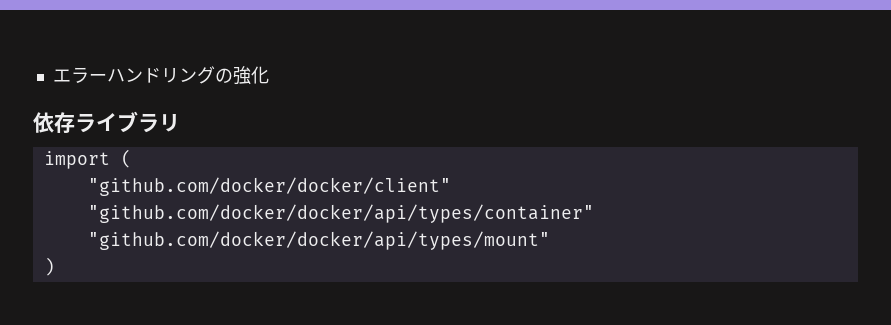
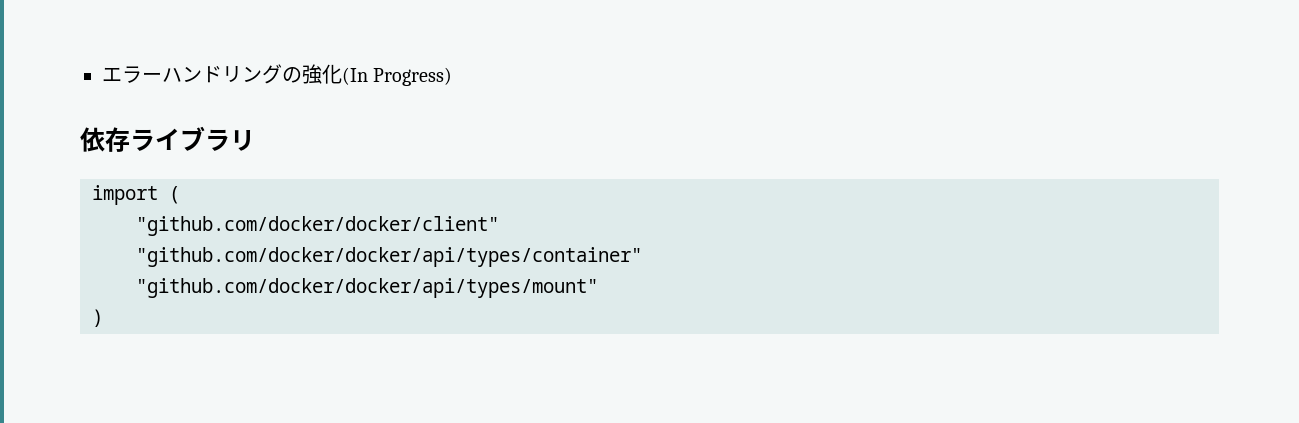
- エラーハンドリングの強化
+ エラーハンドリングの強化(In Progress)

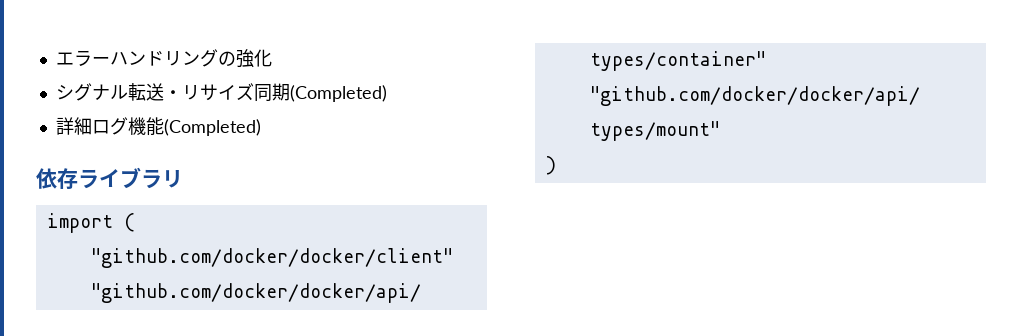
- エラーハンドリングの強化(In Progress)
+ エラーハンドリングの強化
+ シグナル転送・リサイズ同期(Completed)
+ 詳細ログ機能(Completed)

